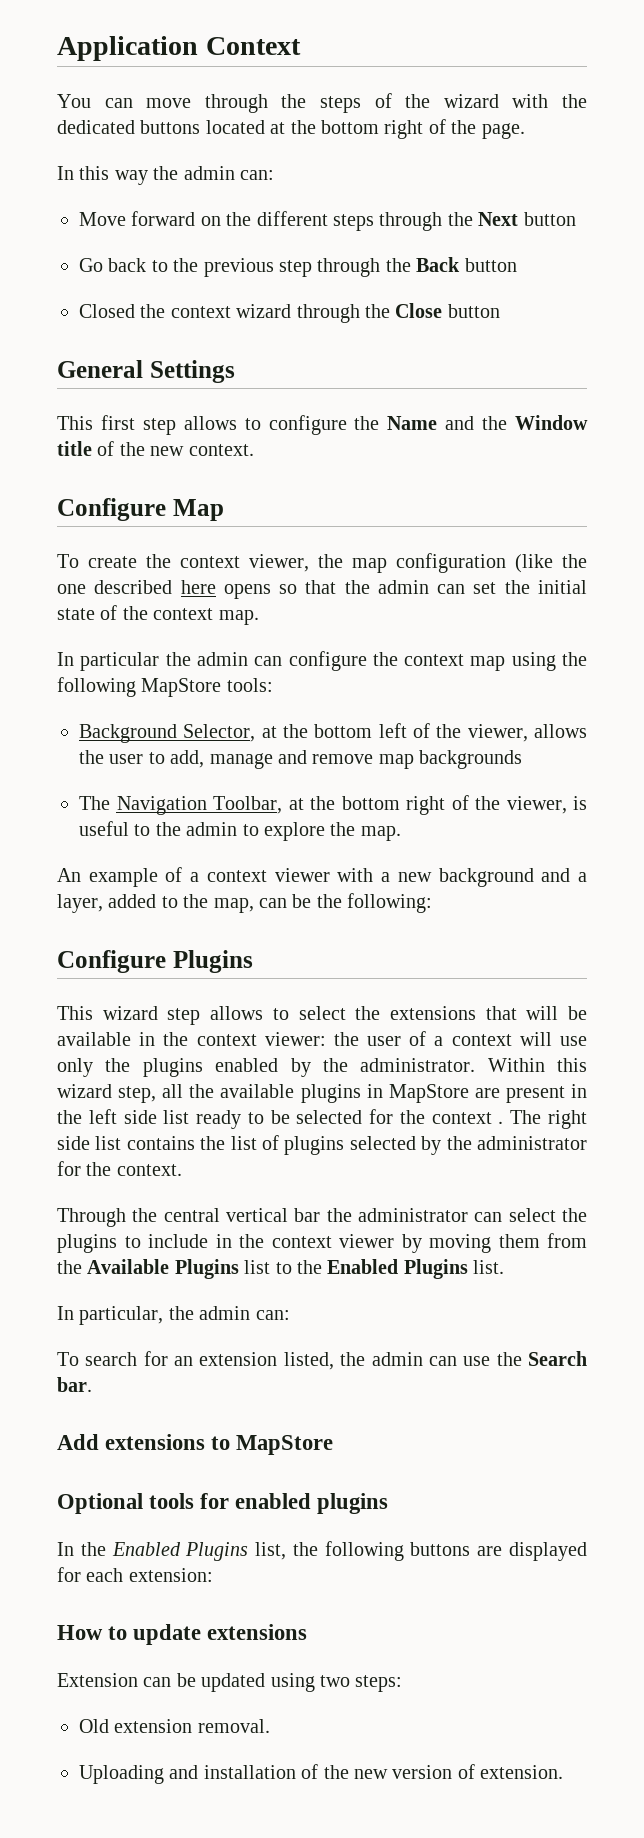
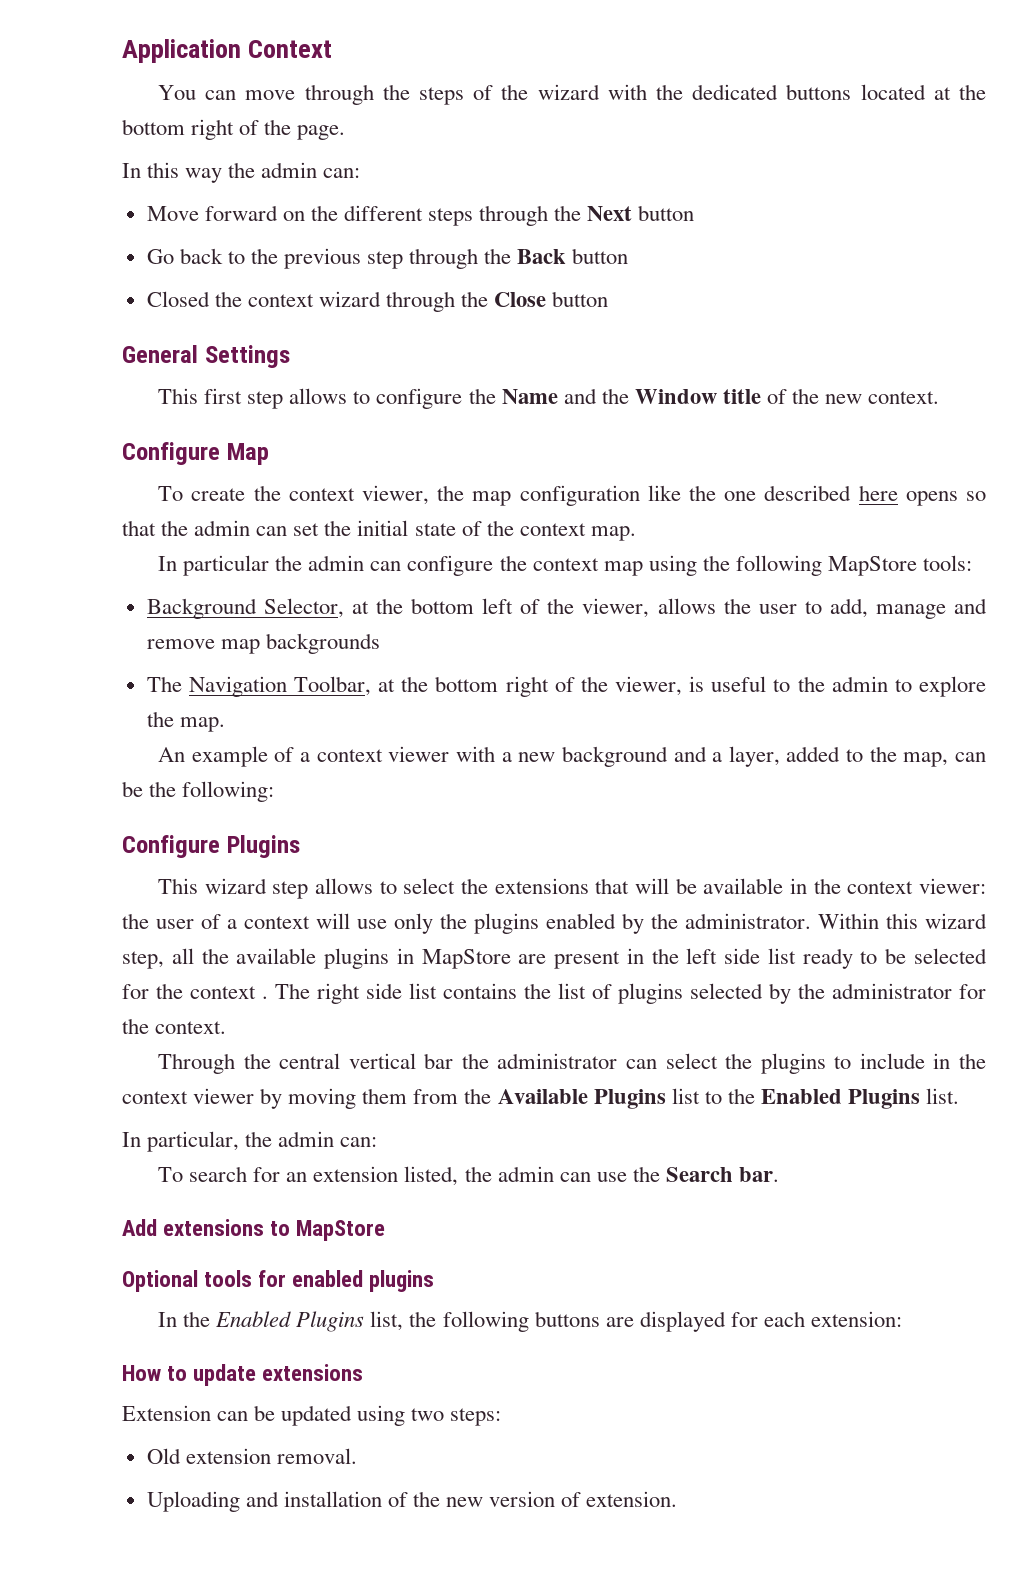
- To create the context viewer, the map configuration (like the one described here opens so that the admin can set the initial state of the context map.
+ To create the context viewer, the map configuration like the one described here opens so that the admin can set the initial state of the context map.

